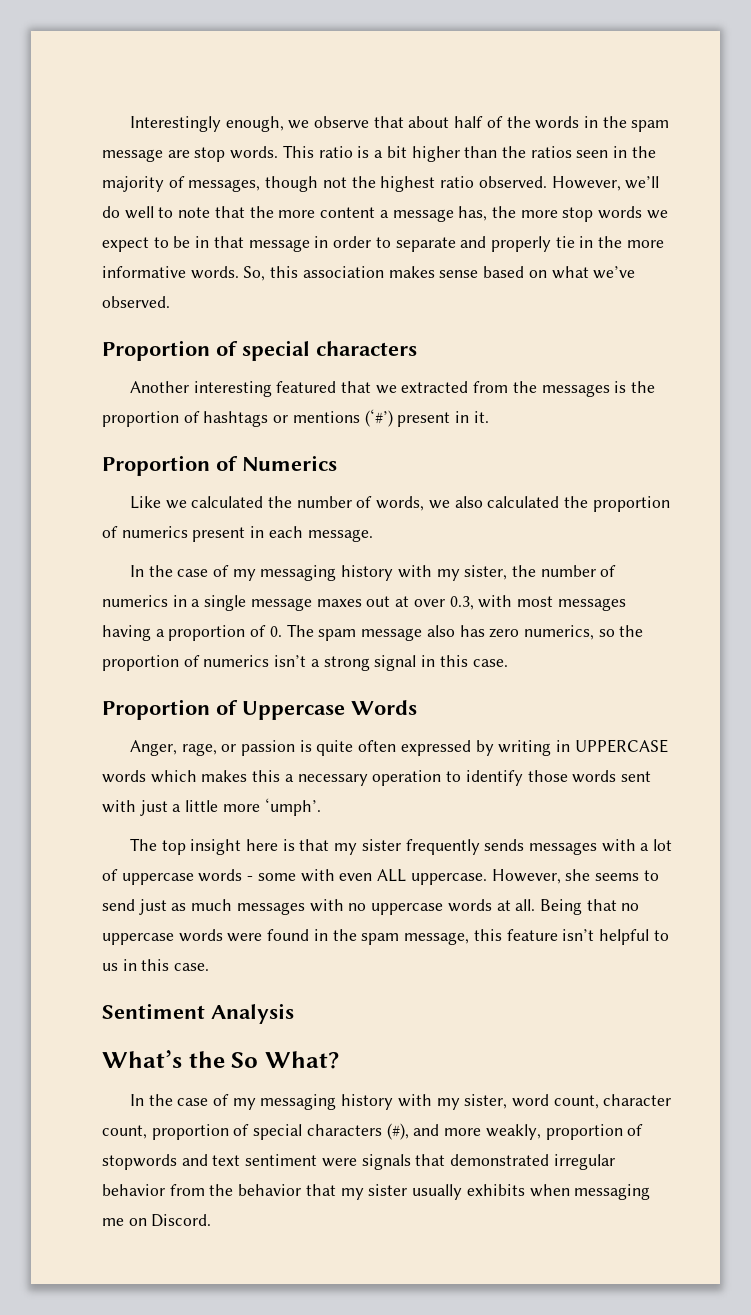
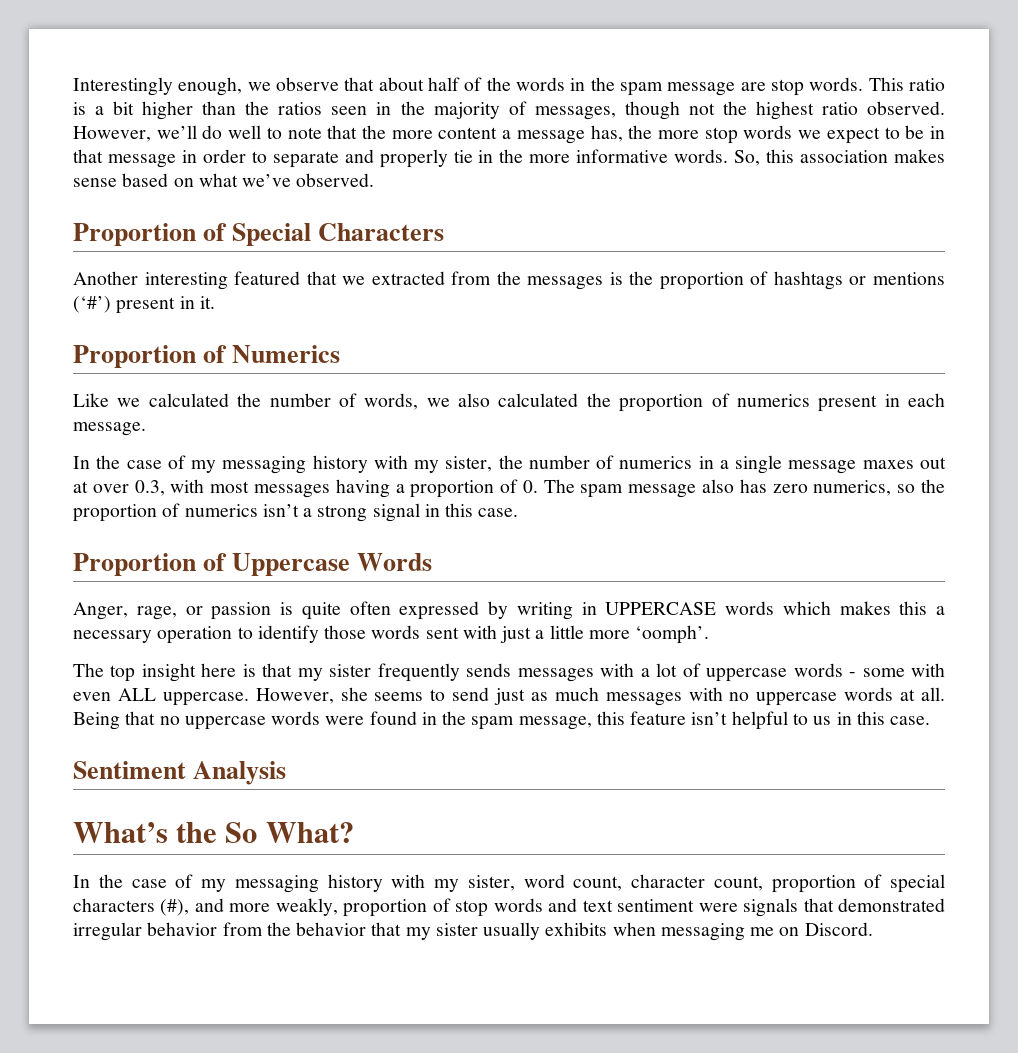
- Proportion of special characters
+ Proportion of Special Characters
- Anger, rage, or passion is quite often expressed by writing in UPPERCASE words which makes this a necessary operation to identify those words sent with just a little more ‘umph’.
+ Anger, rage, or passion is quite often expressed by writing in UPPERCASE words which makes this a necessary operation to identify those words sent with just a little more ‘oomph’.
- In the case of my messaging history with my sister, word count, character count, proportion of special characters (#), and more weakly, proportion of stopwords and text sentiment were signals that demonstrated irregular behavior from the behavior that my sister usually exhibits when messaging me on Discord.
+ In the case of my messaging history with my sister, word count, character count, proportion of special characters (#), and more weakly, proportion of stop words and text sentiment were signals that demonstrated irregular behavior from the behavior that my sister usually exhibits when messaging me on Discord.

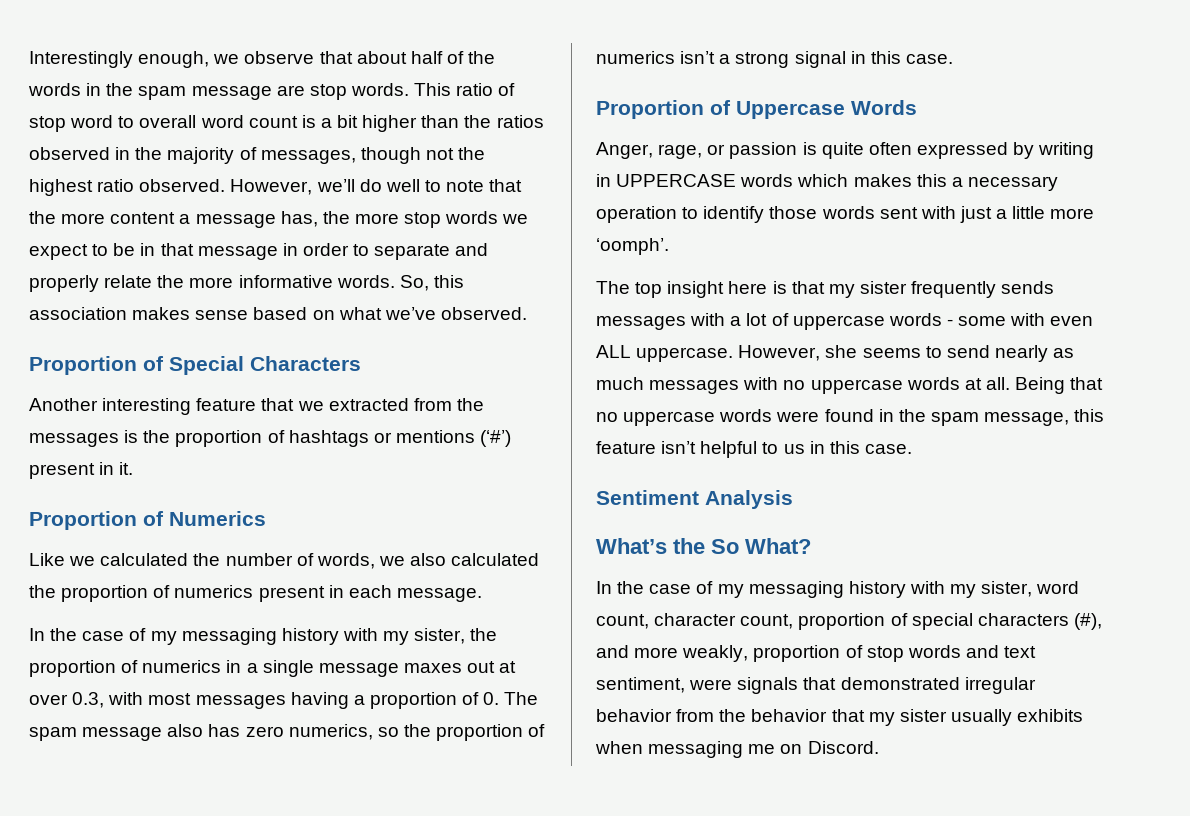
- This ratio is a bit higher than the ratios seen in the majority of messages, though not the highest ratio observed.
+ This ratio of stop word to overall word count is a bit higher than the ratios observed in the majority of messages, though not the highest ratio observed.
- However, we’ll do well to note that the more content a message has, the more stop words we expect to be in that message in order to separate and properly tie in the more informative words.
+ However, we’ll do well to note that the more content a message has, the more stop words we expect to be in that message in order to separate and properly relate the more informative words.
- Another interesting featured that we extracted from the messages is the proportion of hashtags or mentions (‘#’) present in it.
+ Another interesting feature that we extracted from the messages is the proportion of hashtags or mentions (‘#’) present in it.
- In the case of my messaging history with my sister, the number of numerics in a single message maxes out at over 0.3, with most messages having a proportion of 0. The spam message also has zero numerics, so the proportion of numerics isn’t a strong signal in this case.
+ In the case of my messaging history with my sister, the proportion of numerics in a single message maxes out at over 0.3, with most messages having a proportion of 0. The spam message also has zero numerics, so the proportion of numerics isn’t a strong signal in this case.
- However, she seems to send just as much messages with no uppercase words at all.
+ However, she seems to send nearly as much messages with no uppercase words at all.
- In the case of my messaging history with my sister, word count, character count, proportion of special characters (#), and more weakly, proportion of stop words and text sentiment were signals that demonstrated irregular behavior from the behavior that my sister usually exhibits when messaging me on Discord.
+ In the case of my messaging history with my sister, word count, character count, proportion of special characters (#), and more weakly, proportion of stop words and text sentiment, were signals that demonstrated irregular behavior from the behavior that my sister usually exhibits when messaging me on Discord.

